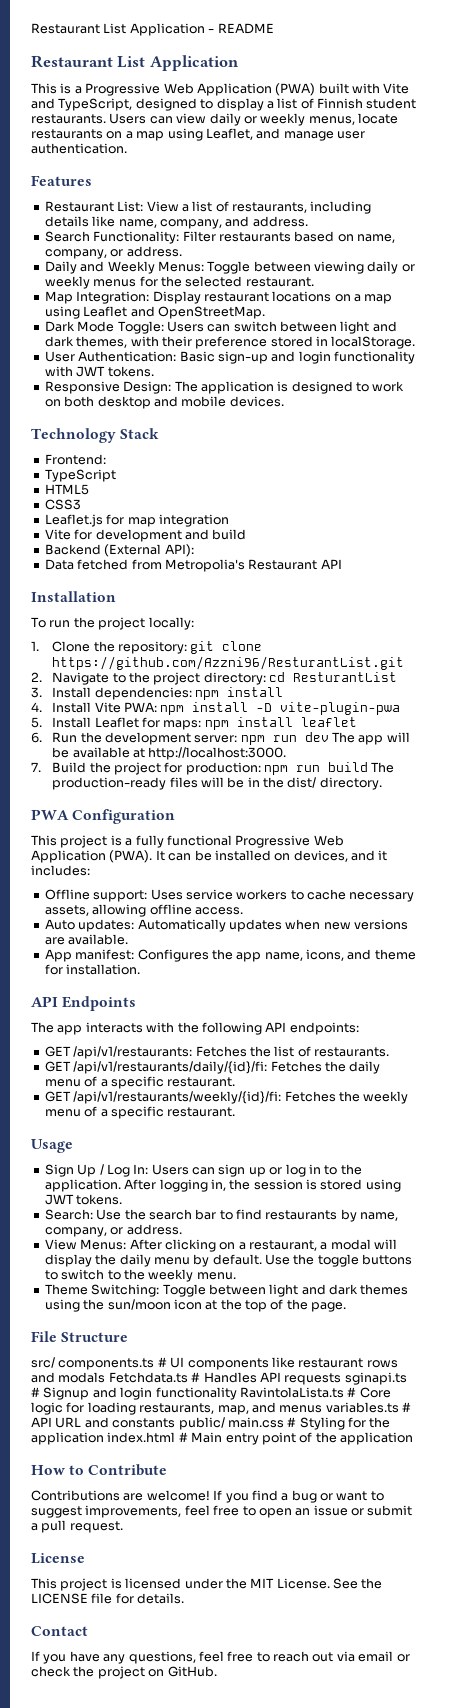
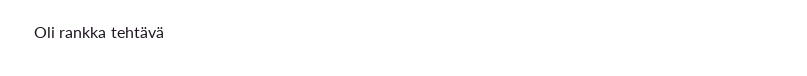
- Restaurant List Application - README
- Restaurant List Application
- This is a Progressive Web Application (PWA) built with Vite and TypeScript, designed to display a list of Finnish student restaurants. Users can view daily or weekly menus, locate restaurants on a map using Leaflet, and manage user authentication.
- Features
- Restaurant List: View a list of restaurants, including details like name, company, and address.
- Search Functionality: Filter restaurants based on name, company, or address.
- Daily and Weekly Menus: Toggle between viewing daily or weekly menus for the selected restaurant.
- Map Integration: Display restaurant locations on a map using Leaflet and OpenStreetMap.
- Dark Mode Toggle: Users can switch between light and dark themes, with their preference stored in localStorage.
- User Authentication: Basic sign-up and login functionality with JWT tokens.
- Responsive Design: The application is designed to work on both desktop and mobile devices.
- Technology Stack
- Frontend:
- TypeScript
- HTML5
- CSS3
- Leaflet.js for map integration
- Vite for development and build
- Backend (External API):
- Data fetched from Metropolia's Restaurant API
- Installation
- To run the project locally:
- 1. Clone the repository: git clone https://github.com/Azzni96/ResturantList.git
- 2. Navigate to the project directory: cd ResturantList
- 3. Install dependencies: npm install
- 4. Install Vite PWA: npm install -D vite-plugin-pwa
- 5. Install Leaflet for maps: npm install leaflet
- 6. Run the development server: npm run dev The app will be available at http://localhost:3000.
- 7. Build the project for production: npm run build The production-ready files will be in the dist/ directory.
- PWA Configuration
- This project is a fully functional Progressive Web Application (PWA). It can be installed on devices, and it includes:
- Offline support: Uses service workers to cache necessary assets, allowing offline access.
- Auto updates: Automatically updates when new versions are available.
- App manifest: Configures the app name, icons, and theme for installation.
- API Endpoints
- The app interacts with the following API endpoints:
- GET /api/v1/restaurants: Fetches the list of restaurants.
- GET /api/v1/restaurants/daily/{id}/fi: Fetches the daily menu of a specific restaurant.
- GET /api/v1/restaurants/weekly/{id}/fi: Fetches the weekly menu of a specific restaurant.
- Usage
- Sign Up / Log In: Users can sign up or log in to the application. After logging in, the session is stored using JWT tokens.
- Search: Use the search bar to find restaurants by name, company, or address.
- View Menus: After clicking on a restaurant, a modal will display the daily menu by default. Use the toggle buttons to switch to the weekly menu.
- Theme Switching: Toggle between light and dark themes using the sun/moon icon at the top of the page.
- File Structure
- src/ components.ts # UI components like restaurant rows and modals Fetchdata.ts # Handles API requests sginapi.ts # Signup and login functionality RavintolaLista.ts # Core logic for loading restaurants, map, and menus variables.ts # API URL and constants public/ main.css # Styling for the application index.html # Main entry point of the application
- How to Contribute
- Contributions are welcome! If you find a bug or want to suggest improvements, feel free to open an issue or submit a pull request.
- License
- This project is licensed under the MIT License. See the LICENSE file for details.
- Contact
- If you have any questions, feel free to reach out via email or check the project on GitHub.
+ Oli rankka tehtävä

